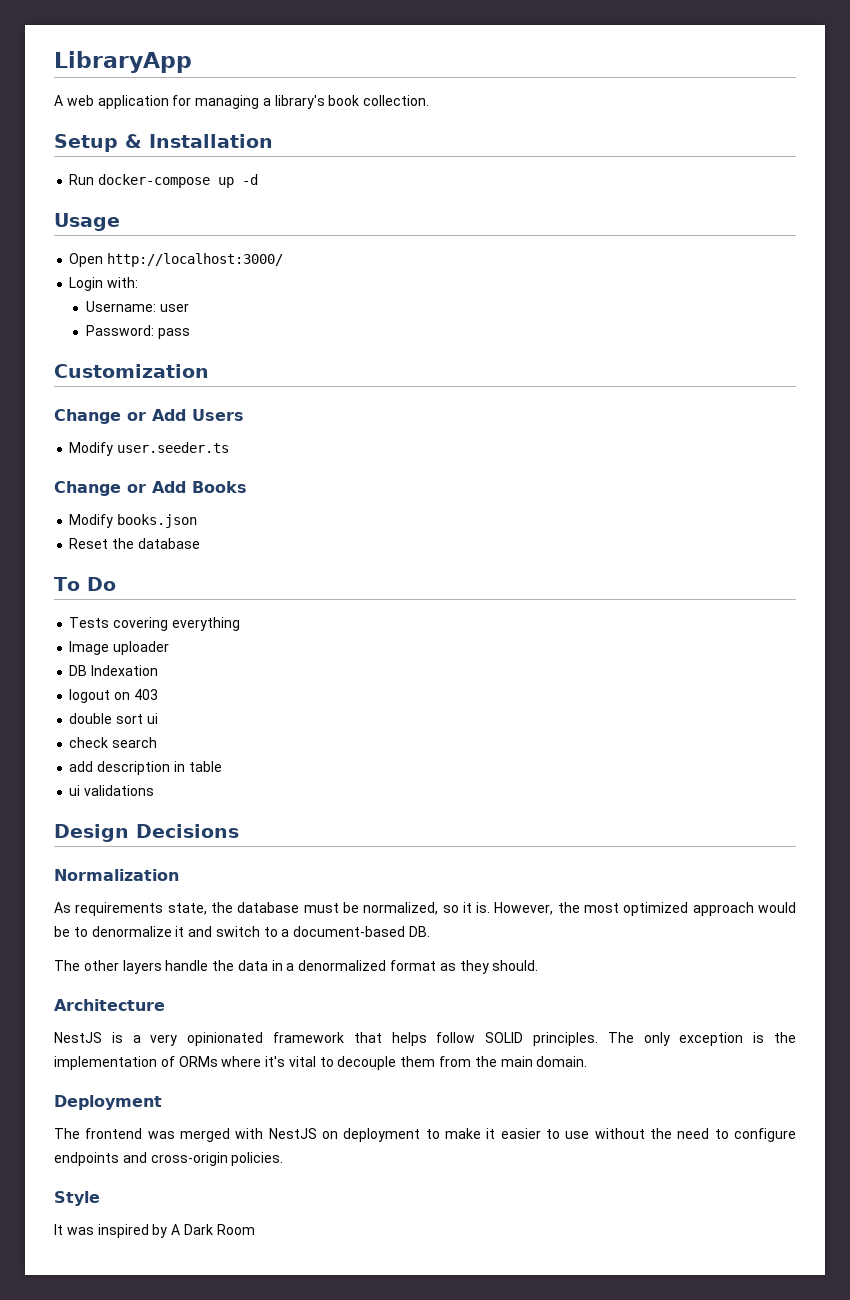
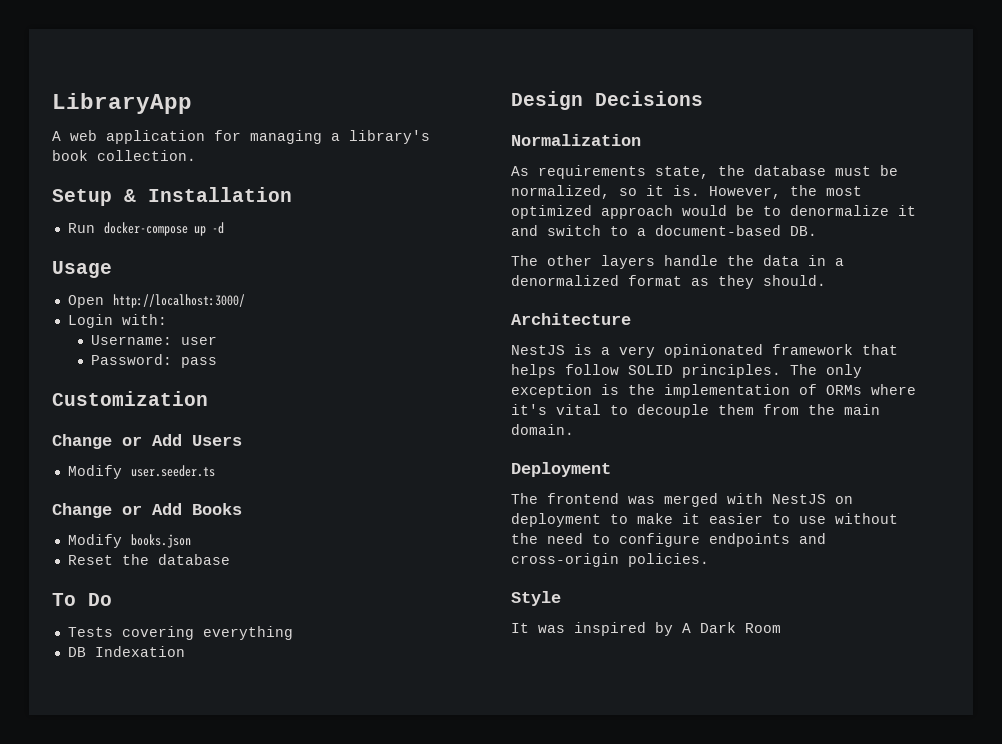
- Image uploader
- logout on 403
- double sort ui
- check search
- add description in table
- ui validations

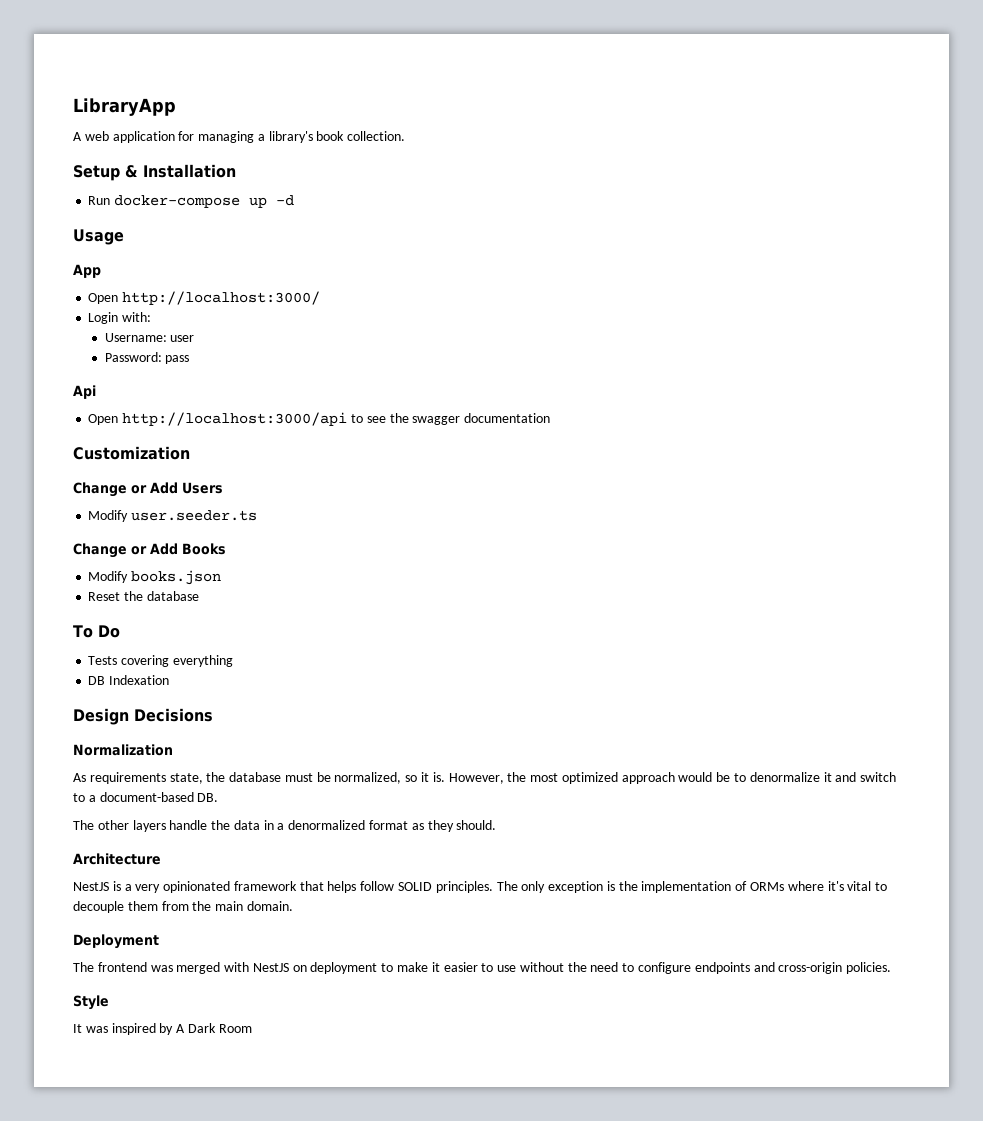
+ App
+ Api
+ Open http://localhost:3000/api to see the swagger documentation

